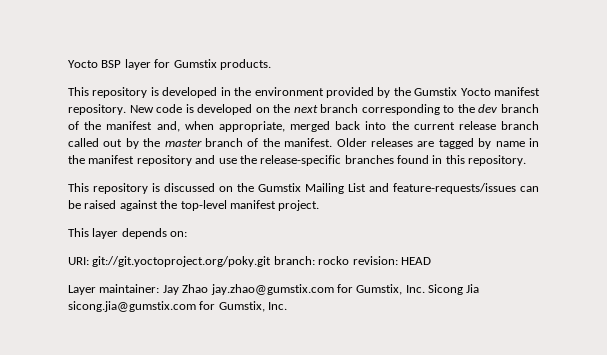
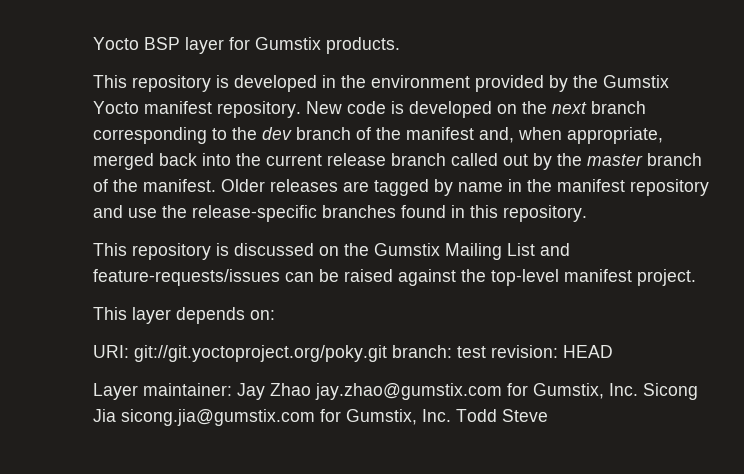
- URI: git://git.yoctoproject.org/poky.git branch: rocko revision: HEAD
+ URI: git://git.yoctoproject.org/poky.git branch: test revision: HEAD
- Layer maintainer: Jay Zhao jay.zhao@gumstix.com for Gumstix, Inc. Sicong Jia sicong.jia@gumstix.com for Gumstix, Inc.
+ Layer maintainer: Jay Zhao jay.zhao@gumstix.com for Gumstix, Inc. Sicong Jia sicong.jia@gumstix.com for Gumstix, Inc. Todd Steve

